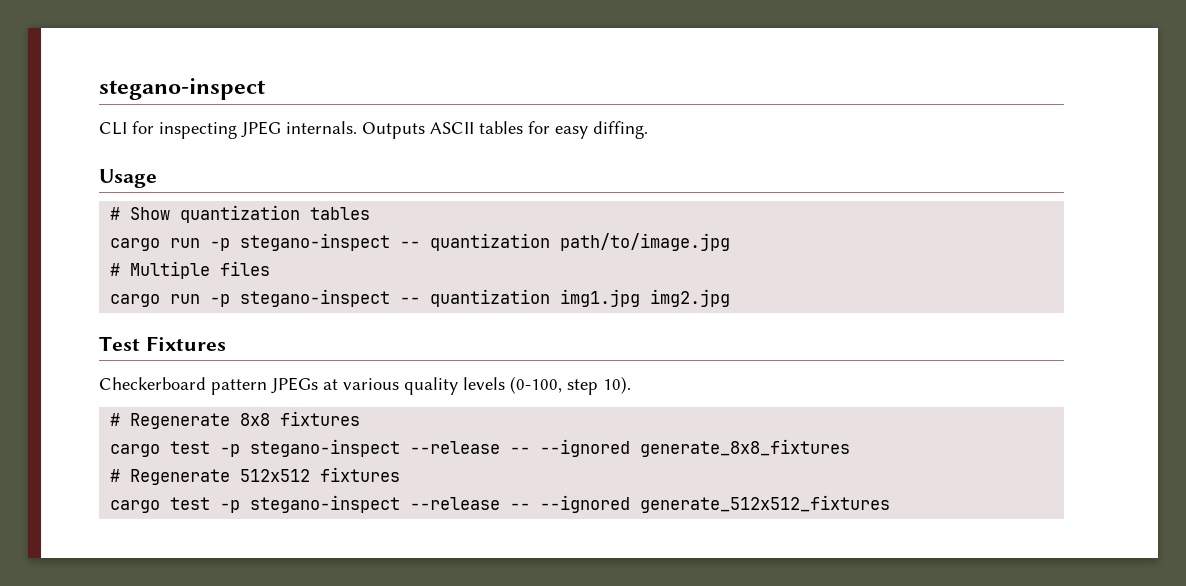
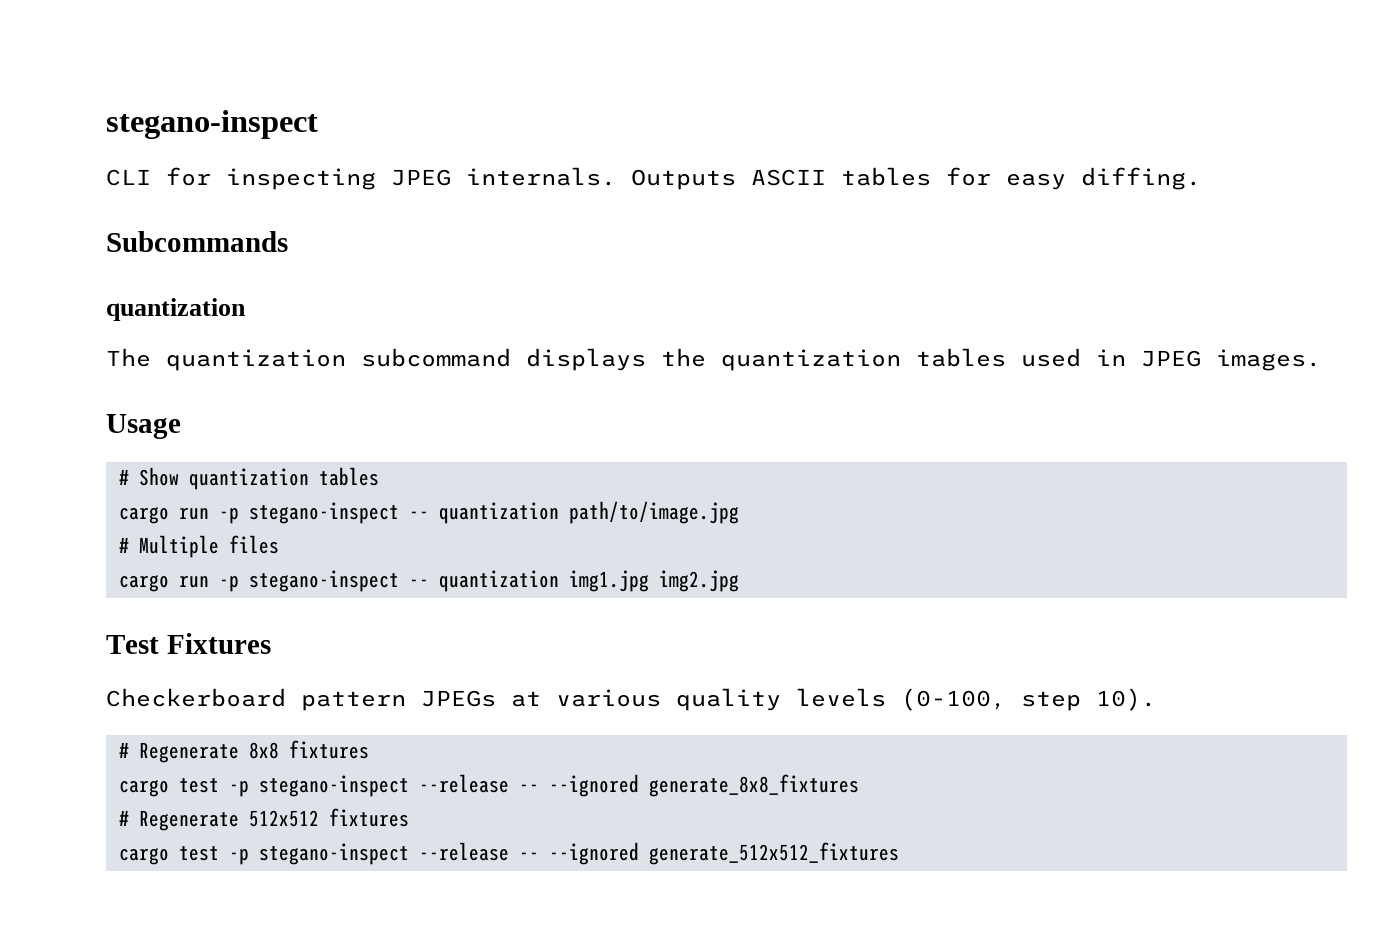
+ Subcommands
+ quantization
+ The quantization subcommand displays the quantization tables used in JPEG images.

